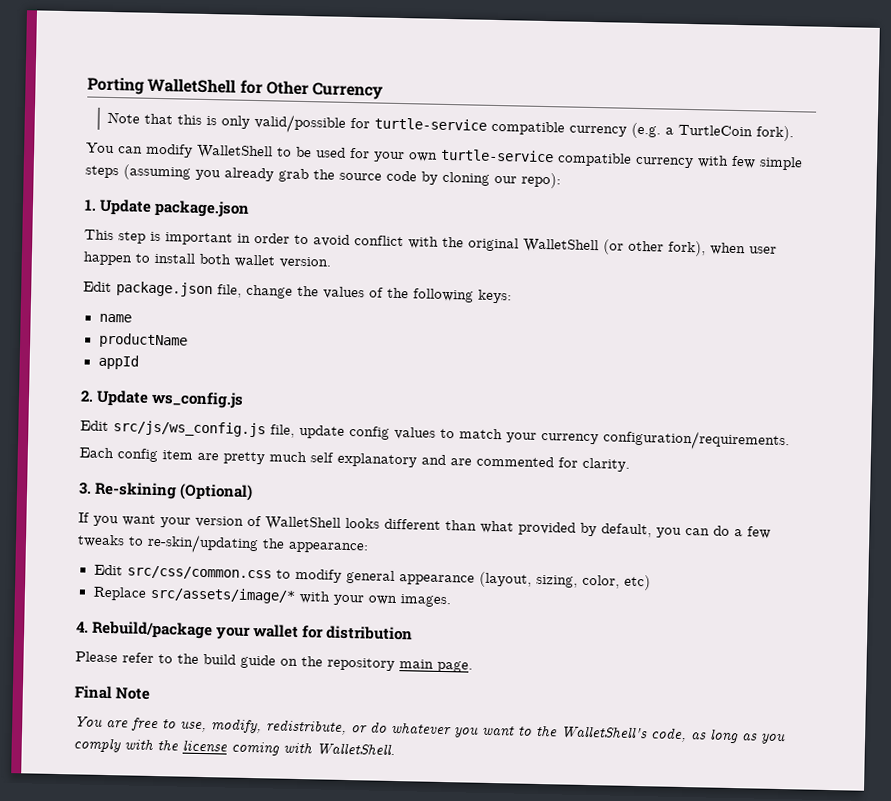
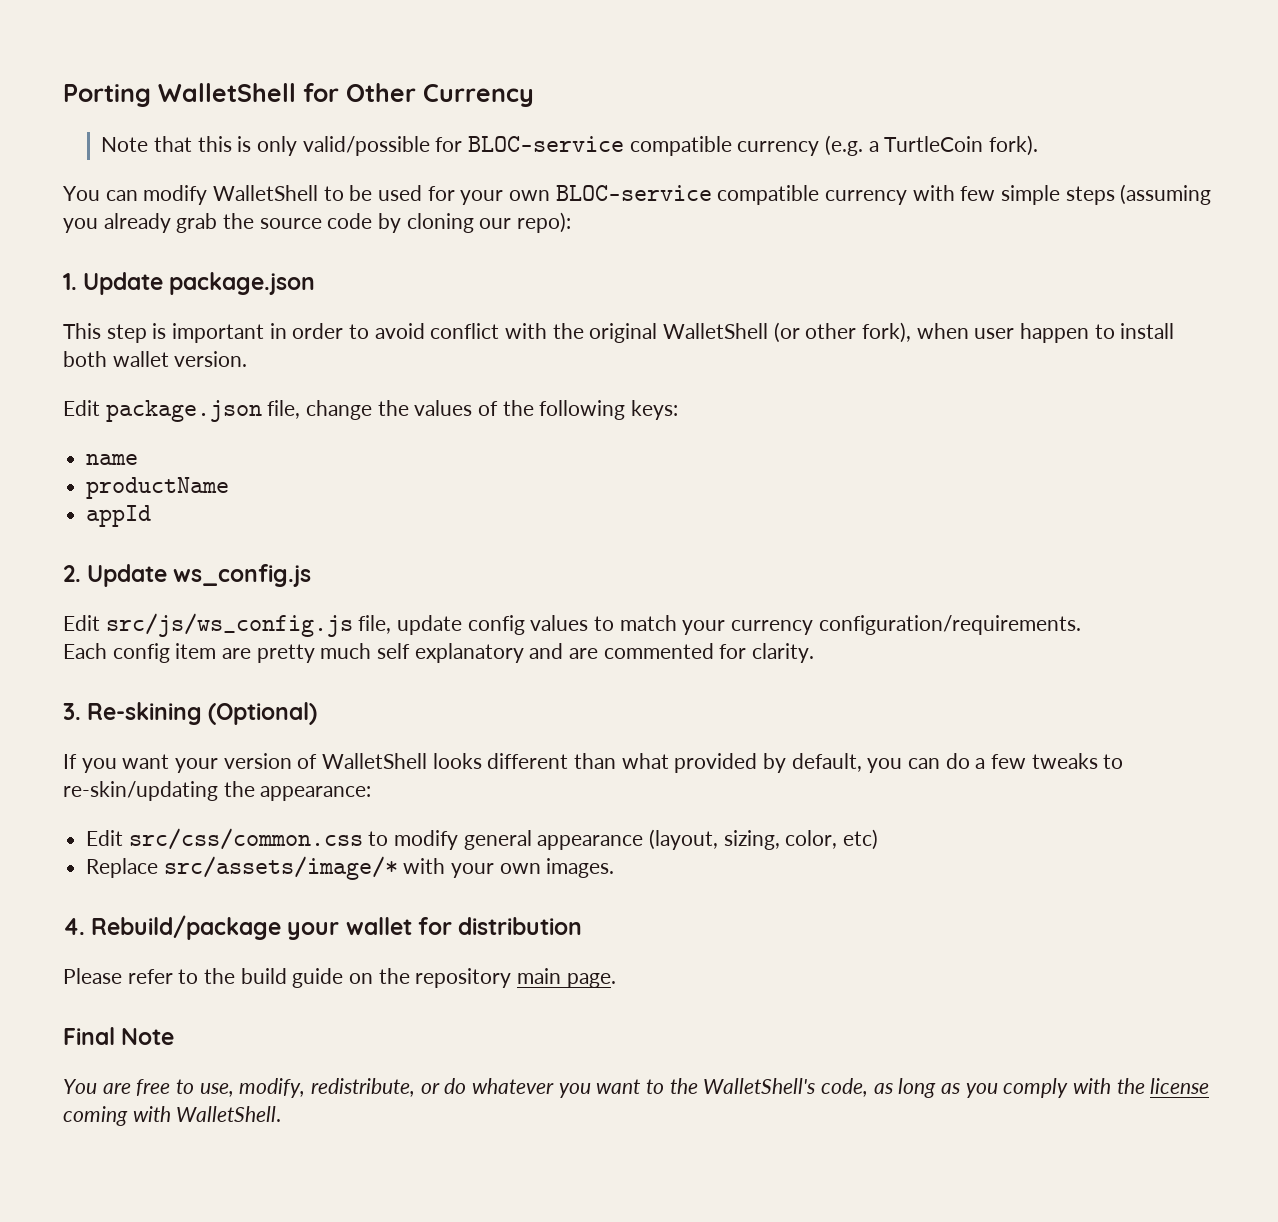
- Note that this is only valid/possible for turtle-service compatible currency (e.g. a TurtleCoin fork).
+ Note that this is only valid/possible for BLOC-service compatible currency (e.g. a TurtleCoin fork).
- You can modify WalletShell to be used for your own turtle-service compatible currency with few simple steps (assuming you already grab the source code by cloning our repo):
+ You can modify WalletShell to be used for your own BLOC-service compatible currency with few simple steps (assuming you already grab the source code by cloning our repo):

